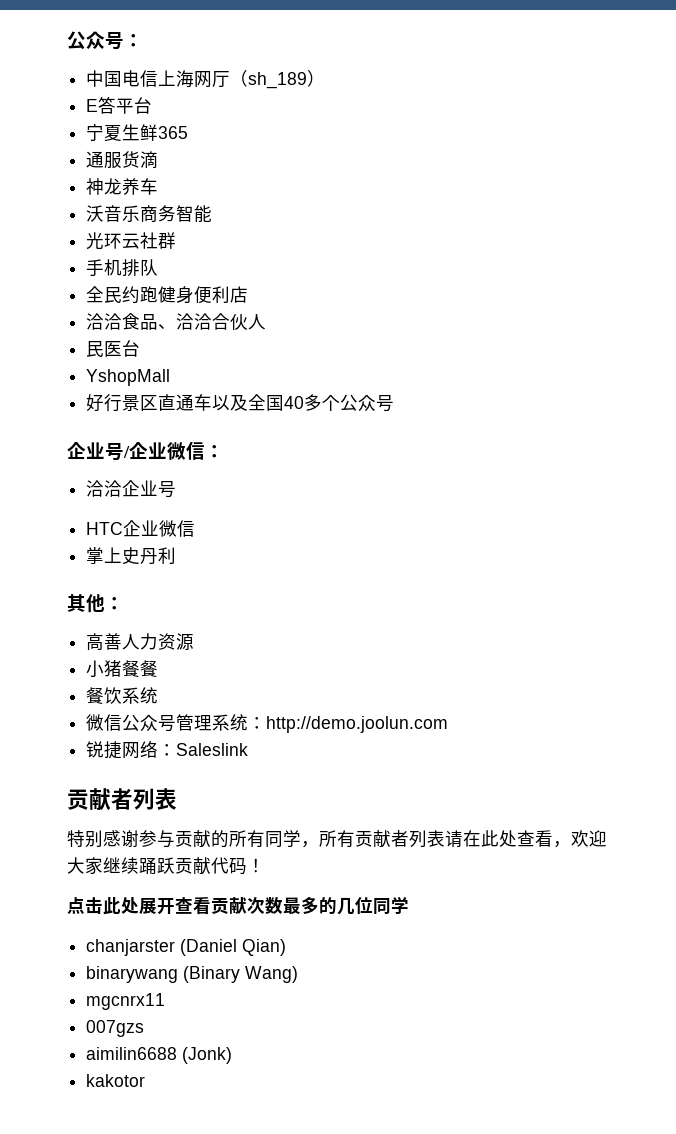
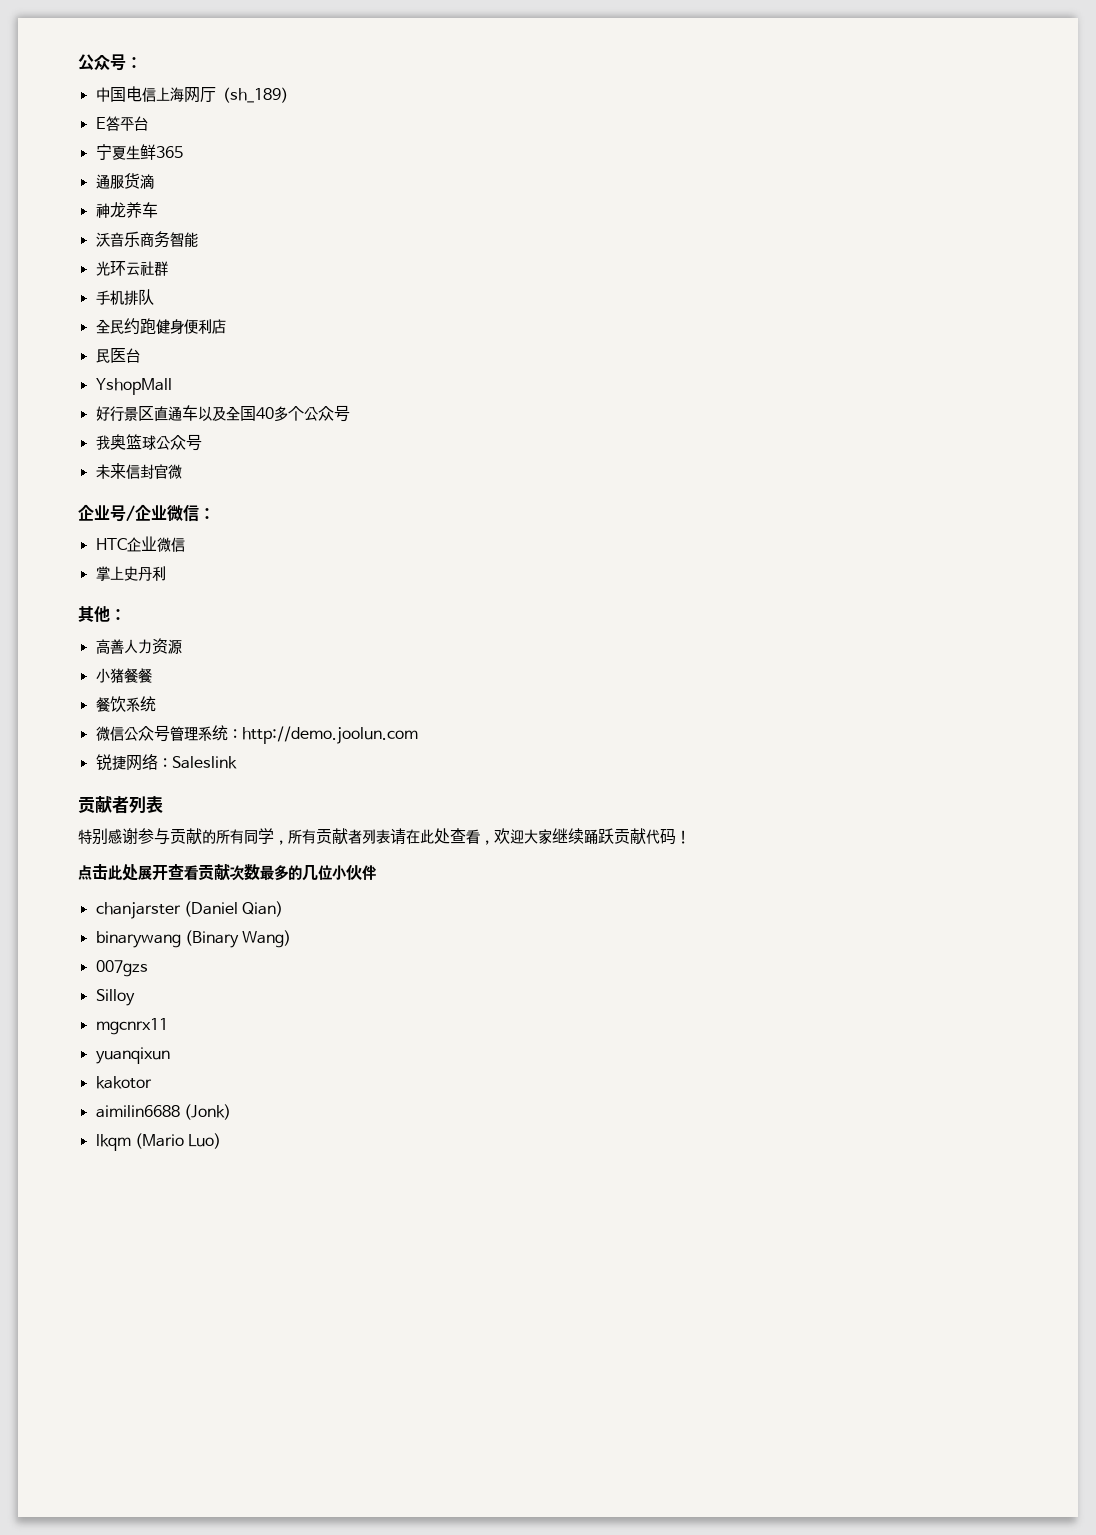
- 洽洽食品、洽洽合伙人
+ 我奥篮球公众号
+ 未来信封官微
- 洽洽企业号
- 点击此处展开查看贡献次数最多的几位同学
+ 点击此处展开查看贡献次数最多的几位小伙伴
+ 007gzs
+ Silloy
- 007gzs
+ yuanqixun
+ kakotor
- kakotor
+ lkqm (Mario Luo)

